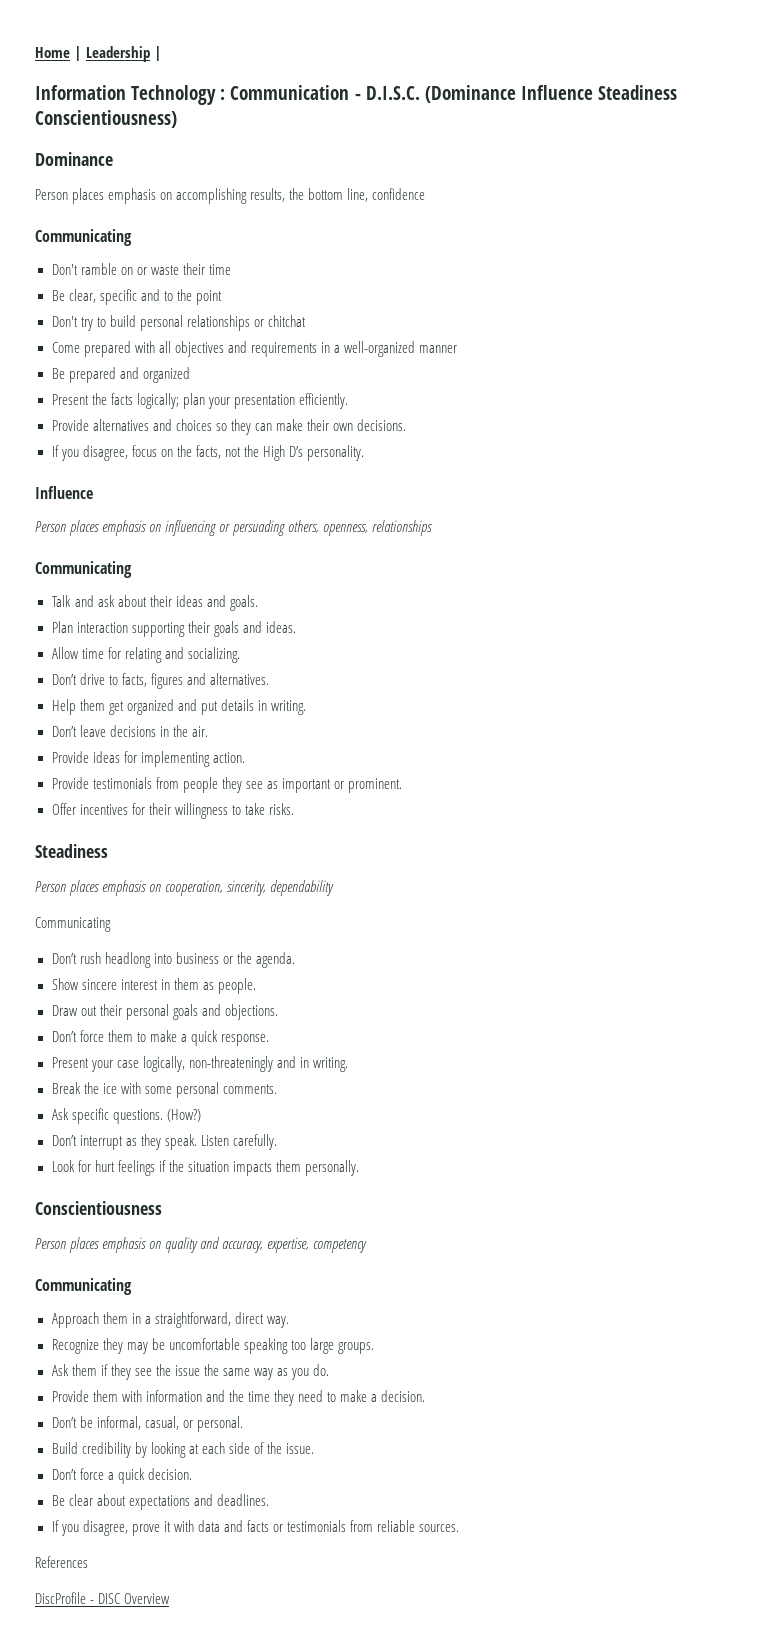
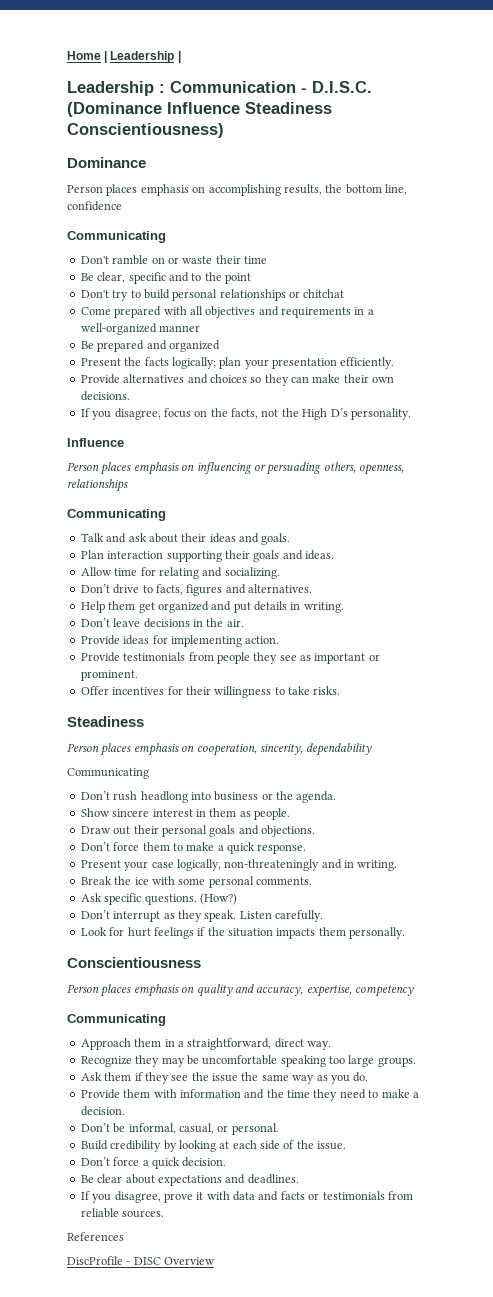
- Information Technology : Communication - D.I.S.C. (Dominance Influence Steadiness Conscientiousness)
+ Leadership : Communication - D.I.S.C. (Dominance Influence Steadiness Conscientiousness)

